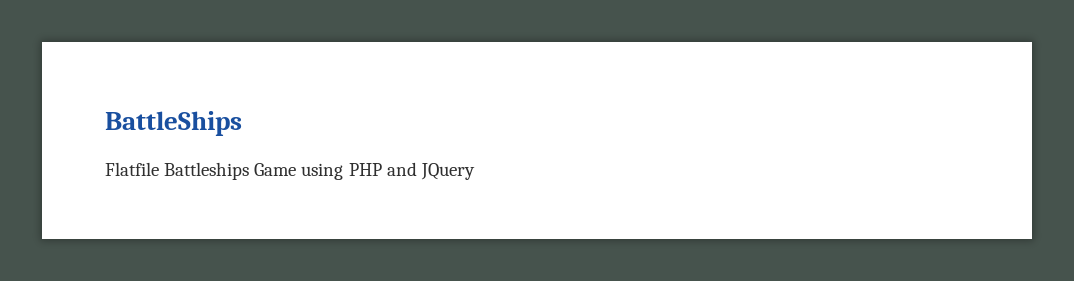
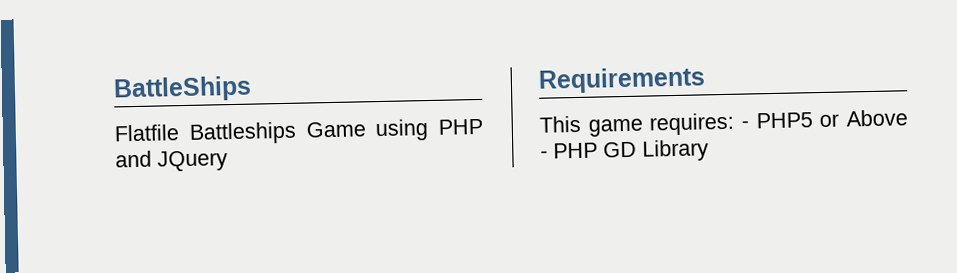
+ Requirements
+ This game requires: - PHP5 or Above - PHP GD Library

